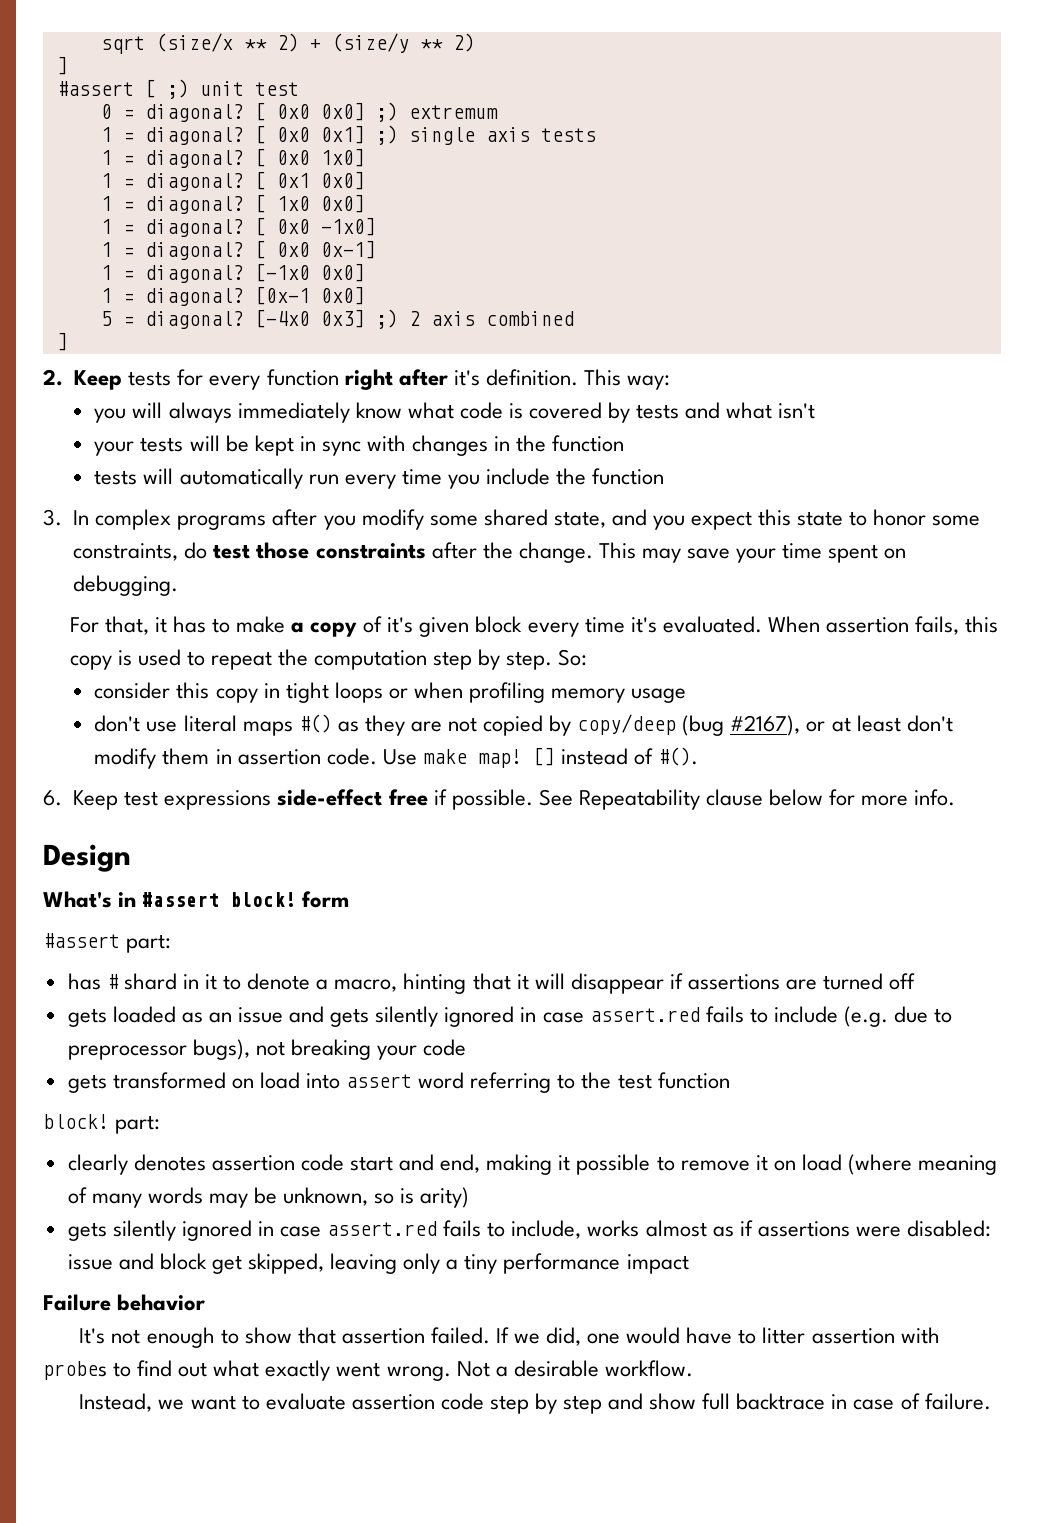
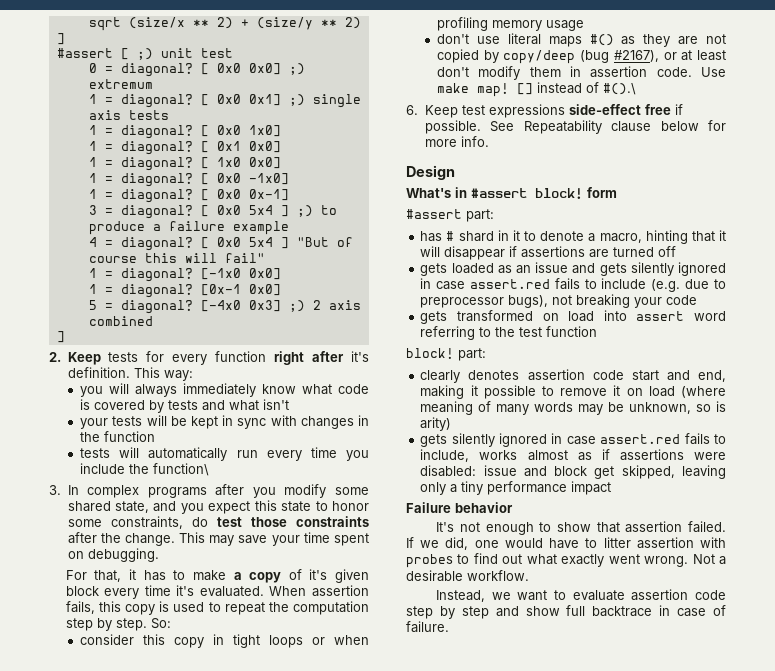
+ 3 = diagonal? [ 0x0 5x4 ] ;) to produce a failure example
+ 4 = diagonal? [ 0x0 5x4 ] "But of course this will fail"
- tests will automatically run every time you include the function
+ tests will automatically run every time you include the function\
- [] instead of #().
+ [] instead of #().\

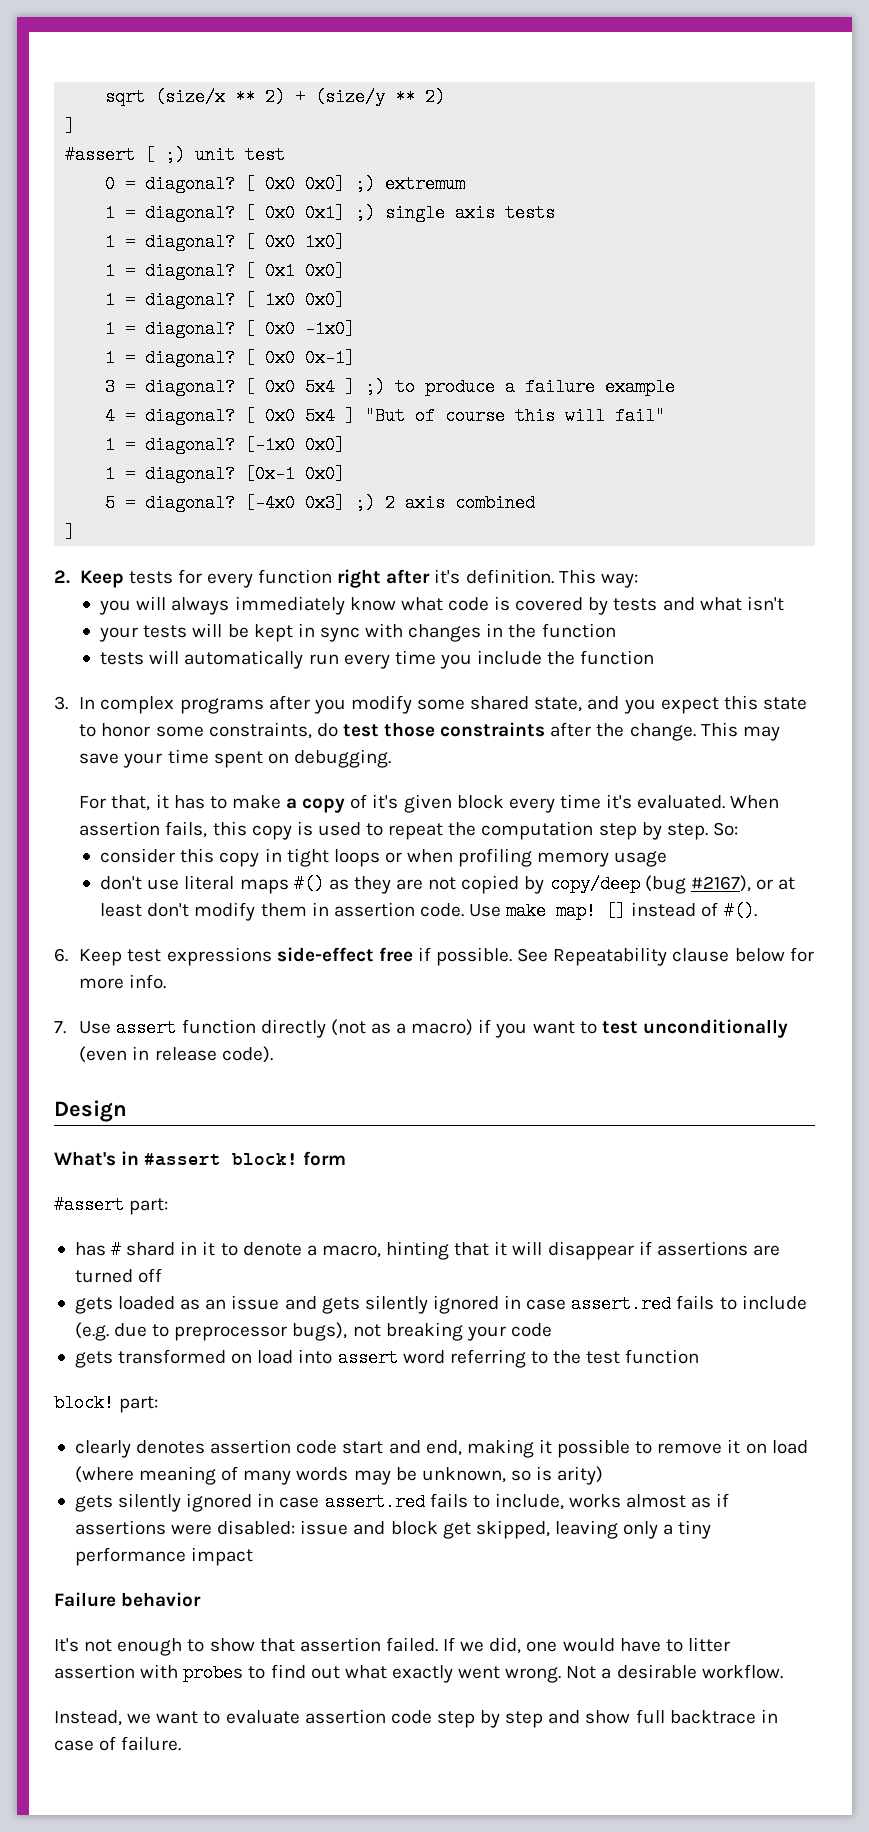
- tests will automatically run every time you include the function\
+ tests will automatically run every time you include the function
- [] instead of #().\
+ [] instead of #().
+ 7. Use assert function directly (not as a macro) if you want to test unconditionally (even in release code).

